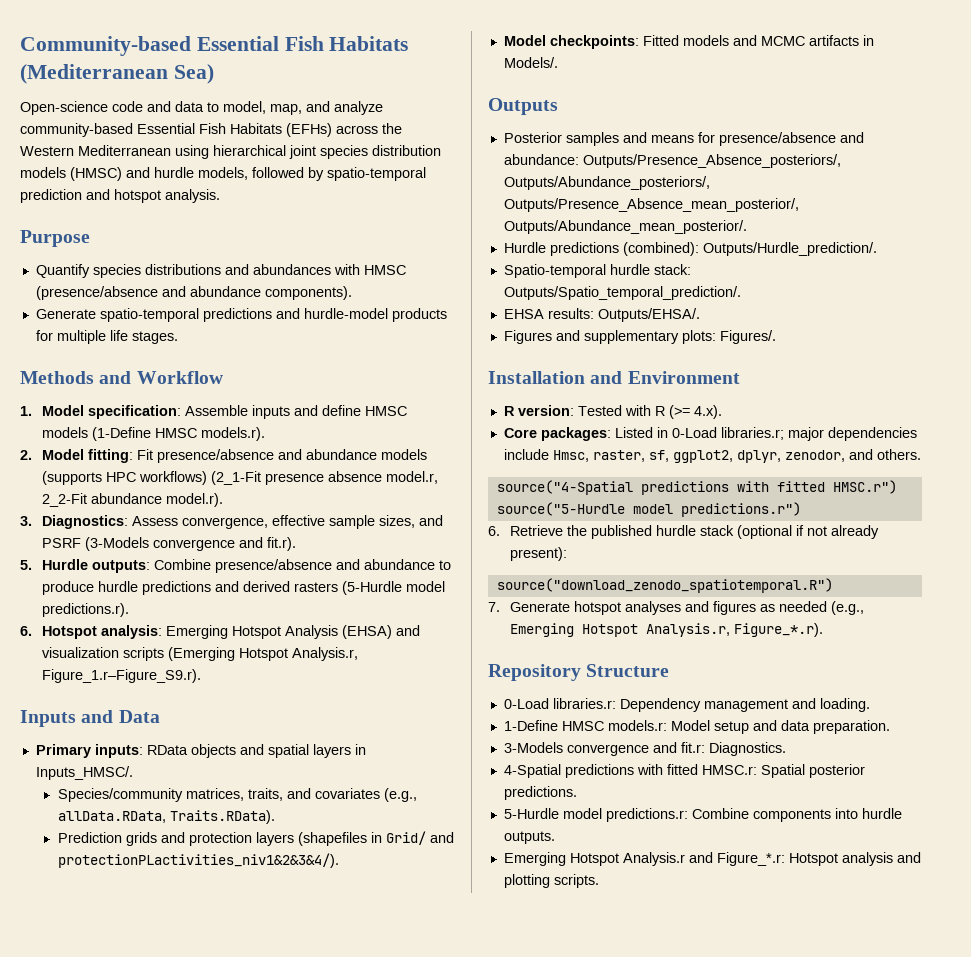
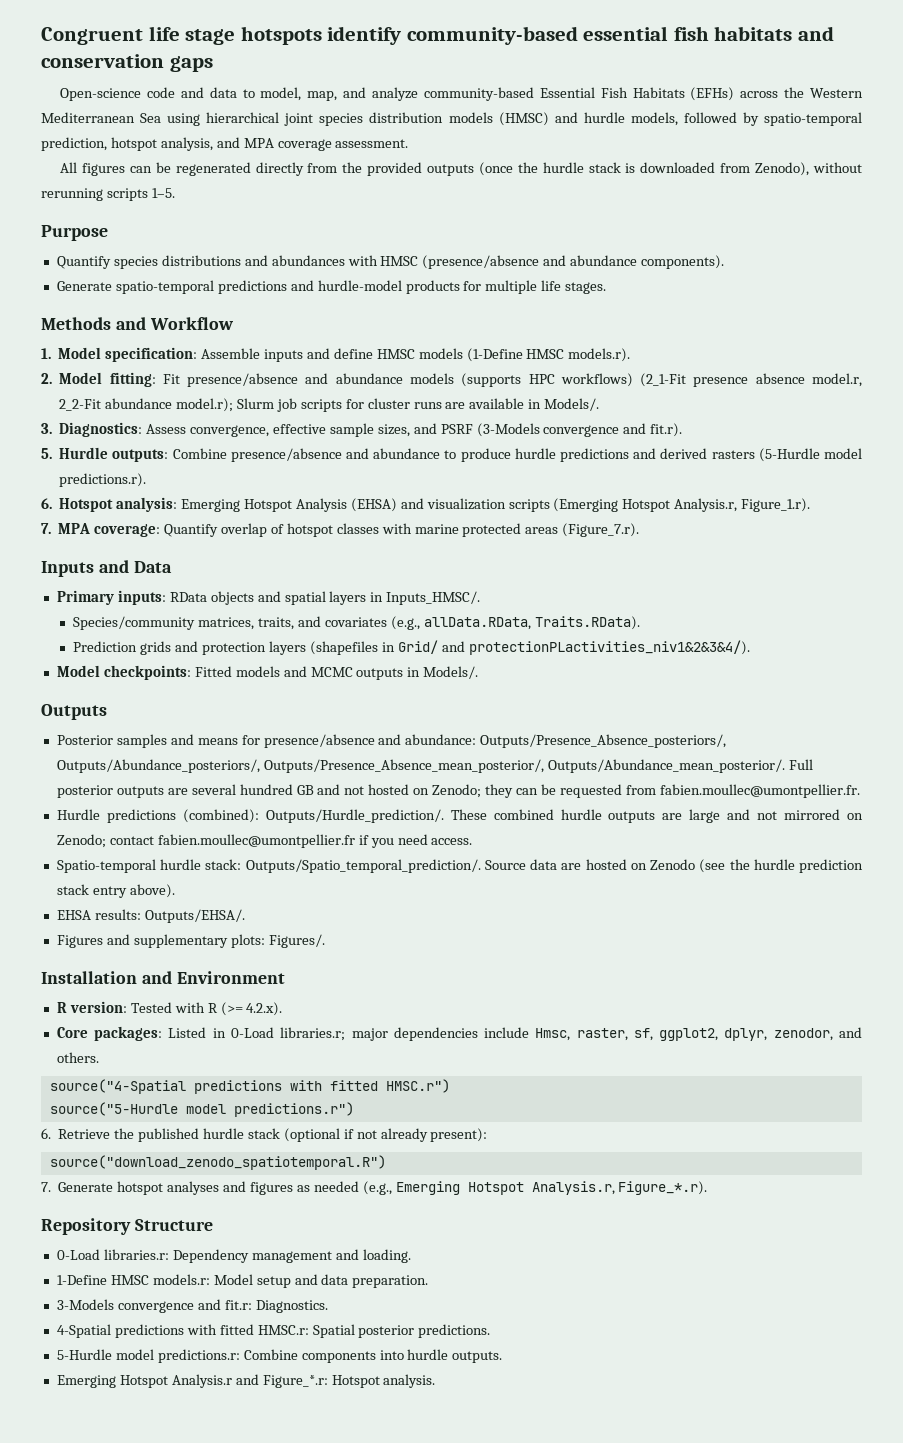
- Community-based Essential Fish Habitats (Mediterranean Sea)
+ Congruent life stage hotspots identify community-based essential fish habitats and conservation gaps
- Open-science code and data to model, map, and analyze community-based Essential Fish Habitats (EFHs) across the Western Mediterranean using hierarchical joint species distribution models (HMSC) and hurdle models, followed by spatio-temporal prediction and hotspot analysis.
+ Open-science code and data to model, map, and analyze community-based Essential Fish Habitats (EFHs) across the Western Mediterranean Sea using hierarchical joint species distribution models (HMSC) and hurdle models, followed by spatio-temporal prediction, hotspot analysis, and MPA coverage assessment.
+ All figures can be regenerated directly from the provided outputs (once the hurdle stack is downloaded from Zenodo), without rerunning scripts 1–5.
- 2. Model fitting: Fit presence/absence and abundance models (supports HPC workflows) (2_1-Fit presence absence model.r, 2_2-Fit abundance model.r).
+ 2. Model fitting: Fit presence/absence and abundance models (supports HPC workflows) (2_1-Fit presence absence model.r, 2_2-Fit abundance model.r); Slurm job scripts for cluster runs are available in Models/.
- 6. Hotspot analysis: Emerging Hotspot Analysis (EHSA) and visualization scripts (Emerging Hotspot Analysis.r, Figure_1.r–Figure_S9.r).
+ 6. Hotspot analysis: Emerging Hotspot Analysis (EHSA) and visualization scripts (Emerging Hotspot Analysis.r, Figure_1.r).
+ 7. MPA coverage: Quantify overlap of hotspot classes with marine protected areas (Figure_7.r).
- Model checkpoints: Fitted models and MCMC artifacts in Models/.
+ Model checkpoints: Fitted models and MCMC outputs in Models/.
- Posterior samples and means for presence/absence and abundance: Outputs/Presence_Absence_posteriors/, Outputs/Abundance_posteriors/, Outputs/Presence_Absence_mean_posterior/, Outputs/Abundance_mean_posterior/.
- Hurdle predictions (combined): Outputs/Hurdle_prediction/.
- Spatio-temporal hurdle stack: Outputs/Spatio_temporal_prediction/.
+ Posterior samples and means for presence/absence and abundance: Outputs/Presence_Absence_posteriors/, Outputs/Abundance_posteriors/, Outputs/Presence_Absence_mean_posterior/, Outputs/Abundance_mean_posterior/. Full posterior outputs are several hundred GB and not hosted on Zenodo; they can be requested from fabien.moullec@umontpellier.fr.
+ Hurdle predictions (combined): Outputs/Hurdle_prediction/. These combined hurdle outputs are large and not mirrored on Zenodo; contact fabien.moullec@umontpellier.fr if you need access.
+ Spatio-temporal hurdle stack: Outputs/Spatio_temporal_prediction/. Source data are hosted on Zenodo (see the hurdle prediction stack entry above).
- R version: Tested with R (>= 4.x).
+ R version: Tested with R (>= 4.2.x).
- Emerging Hotspot Analysis.r and Figure_*.r: Hotspot analysis and plotting scripts.
+ Emerging Hotspot Analysis.r and Figure_*.r: Hotspot analysis.

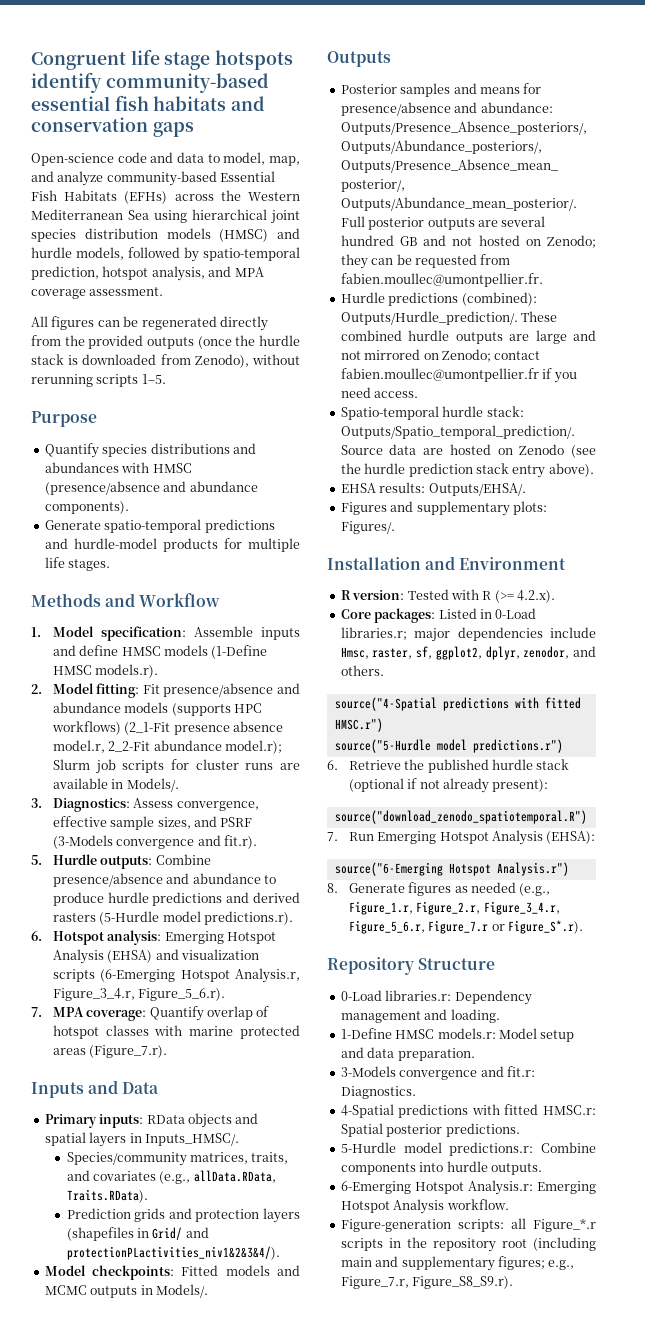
- 6. Hotspot analysis: Emerging Hotspot Analysis (EHSA) and visualization scripts (Emerging Hotspot Analysis.r, Figure_1.r).
+ 6. Hotspot analysis: Emerging Hotspot Analysis (EHSA) and visualization scripts (6-Emerging Hotspot Analysis.r, Figure_3_4.r, Figure_5_6.r).
- 7. Generate hotspot analyses and figures as needed (e.g., Emerging Hotspot Analysis.r, Figure_*.r).
+ 7. Run Emerging Hotspot Analysis (EHSA):
+ source("6-Emerging Hotspot Analysis.r")
+ 8. Generate figures as needed (e.g., Figure_1.r, Figure_2.r, Figure_3_4.r, Figure_5_6.r, Figure_7.r or Figure_S*.r).
- Emerging Hotspot Analysis.r and Figure_*.r: Hotspot analysis.
+ 6-Emerging Hotspot Analysis.r: Emerging Hotspot Analysis workflow.
+ Figure-generation scripts: all Figure_*.r scripts in the repository root (including main and supplementary figures; e.g., Figure_7.r, Figure_S8_S9.r).

